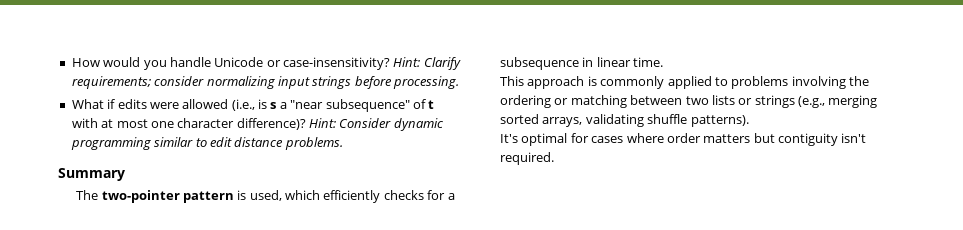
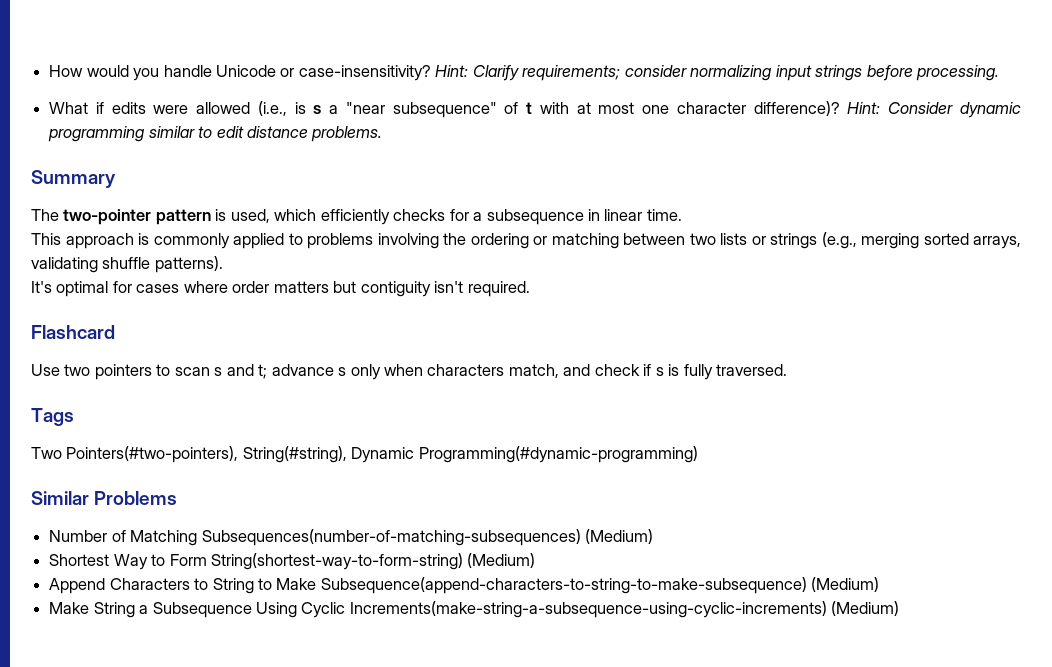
+ Flashcard
+ Use two pointers to scan s and t; advance s only when characters match, and check if s is fully traversed.
+ Tags
+ Two Pointers(#two-pointers), String(#string), Dynamic Programming(#dynamic-programming)
+ Similar Problems
+ Number of Matching Subsequences(number-of-matching-subsequences) (Medium)
+ Shortest Way to Form String(shortest-way-to-form-string) (Medium)
+ Append Characters to String to Make Subsequence(append-characters-to-string-to-make-subsequence) (Medium)
+ Make String a Subsequence Using Cyclic Increments(make-string-a-subsequence-using-cyclic-increments) (Medium)

